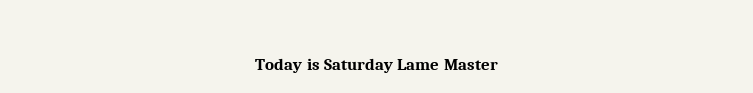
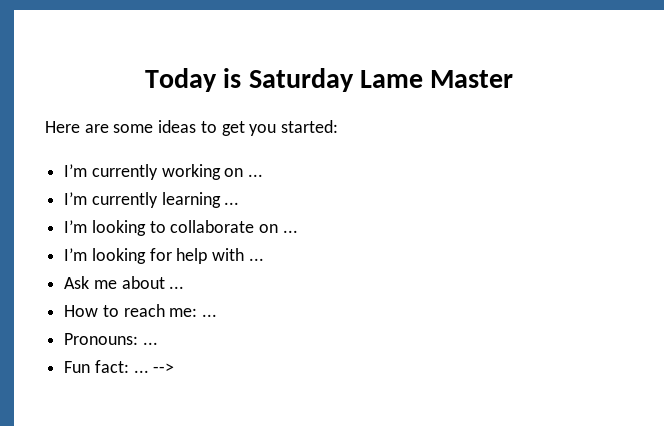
+ Here are some ideas to get you started:
+ I’m currently working on ...
+ I’m currently learning ...
+ I’m looking to collaborate on ...
+ I’m looking for help with ...
+ Ask me about ...
+ How to reach me: ...
+ Pronouns: ...
+ Fun fact: ... -->

